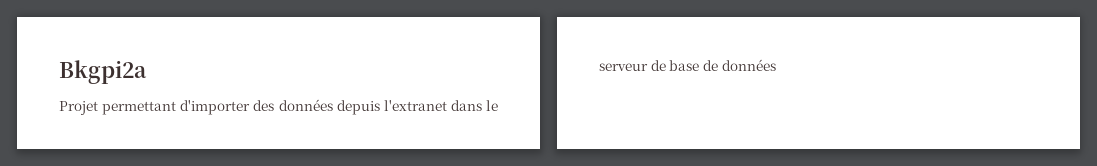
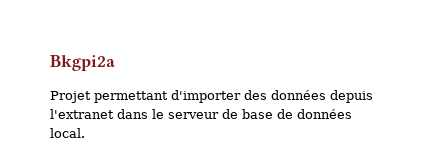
- Projet permettant d'importer des données depuis l'extranet dans le serveur de base de données
+ Projet permettant d'importer des données depuis l'extranet dans le serveur de base de données local.

